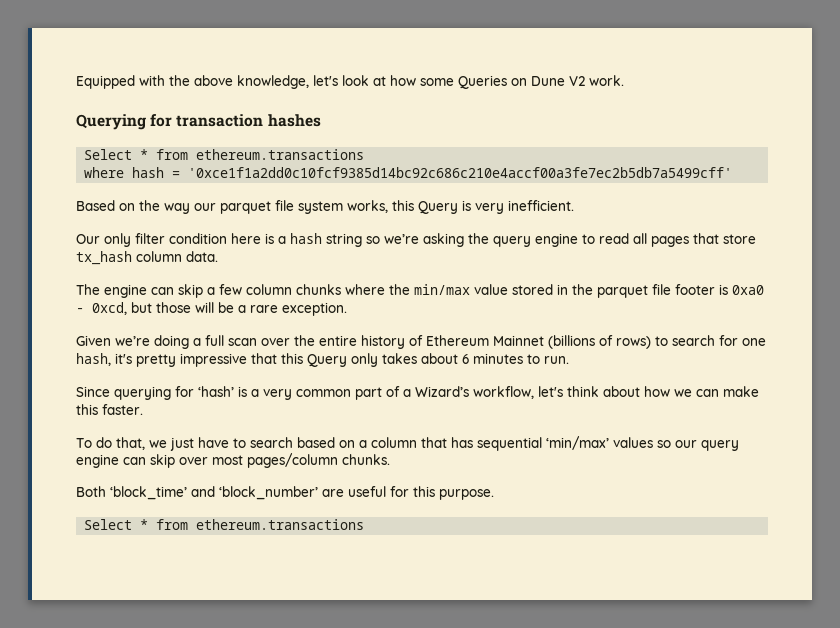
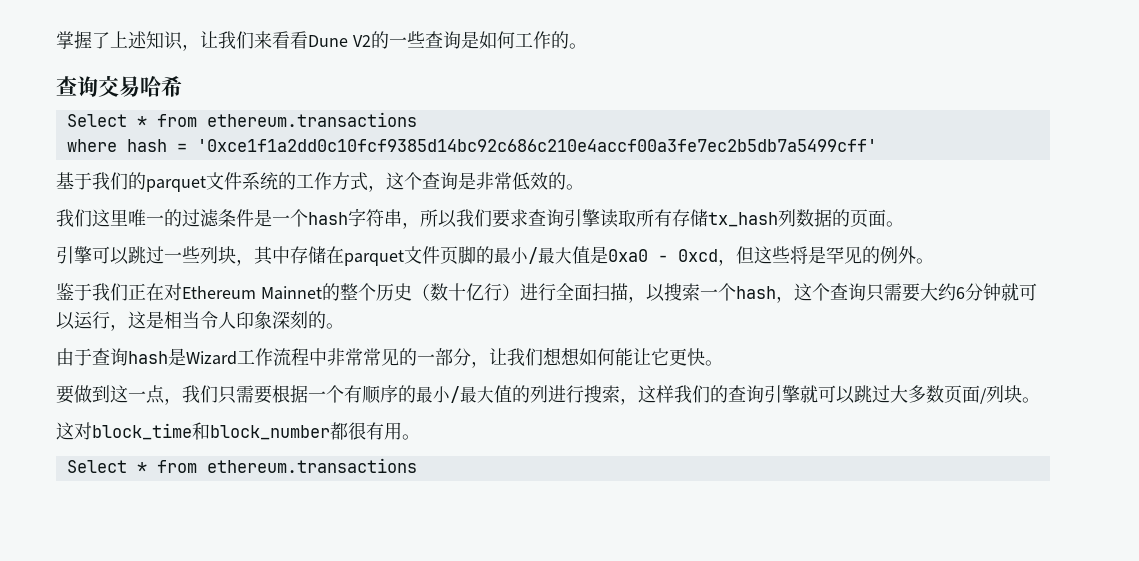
- Equipped with the above knowledge, let's look at how some Queries on Dune V2 work.
- Querying for transaction hashes
+ 掌握了上述知识，让我们来看看Dune V2的一些查询是如何工作的。
+ 查询交易哈希
- Based on the way our parquet file system works, this Query is very inefficient.
- Our only filter condition here is a hash string so we’re asking the query engine to read all pages that store tx_hash column data.
- The engine can skip a few column chunks where the min/max value stored in the parquet file footer is 0xa0 - 0xcd, but those will be a rare exception.
- Given we’re doing a full scan over the entire history of Ethereum Mainnet (billions of rows) to search for one hash, it's pretty impressive that this Query only takes about 6 minutes to run.
- Since querying for ‘hash’ is a very common part of a Wizard’s workflow, let's think about how we can make this faster.
- To do that, we just have to search based on a column that has sequential ‘min/max’ values so our query engine can skip over most pages/column chunks.
- Both ‘block_time’ and ‘block_number’ are useful for this purpose.
+ 基于我们的parquet文件系统的工作方式，这个查询是非常低效的。
+ 我们这里唯一的过滤条件是一个hash字符串，所以我们要求查询引擎读取所有存储tx_hash列数据的页面。
+ 引擎可以跳过一些列块，其中存储在parquet文件页脚的最小/最大值是0xa0 - 0xcd，但这些将是罕见的例外。
+ 鉴于我们正在对Ethereum Mainnet的整个历史（数十亿行）进行全面扫描，以搜索一个hash，这个查询只需要大约6分钟就可以运行，这是相当令人印象深刻的。
+ 由于查询hash是Wizard工作流程中非常常见的一部分，让我们想想如何能让它更快。
+ 要做到这一点，我们只需要根据一个有顺序的最小/最大值的列进行搜索，这样我们的查询引擎就可以跳过大多数页面/列块。
+ 这对block_time和block_number都很有用。

